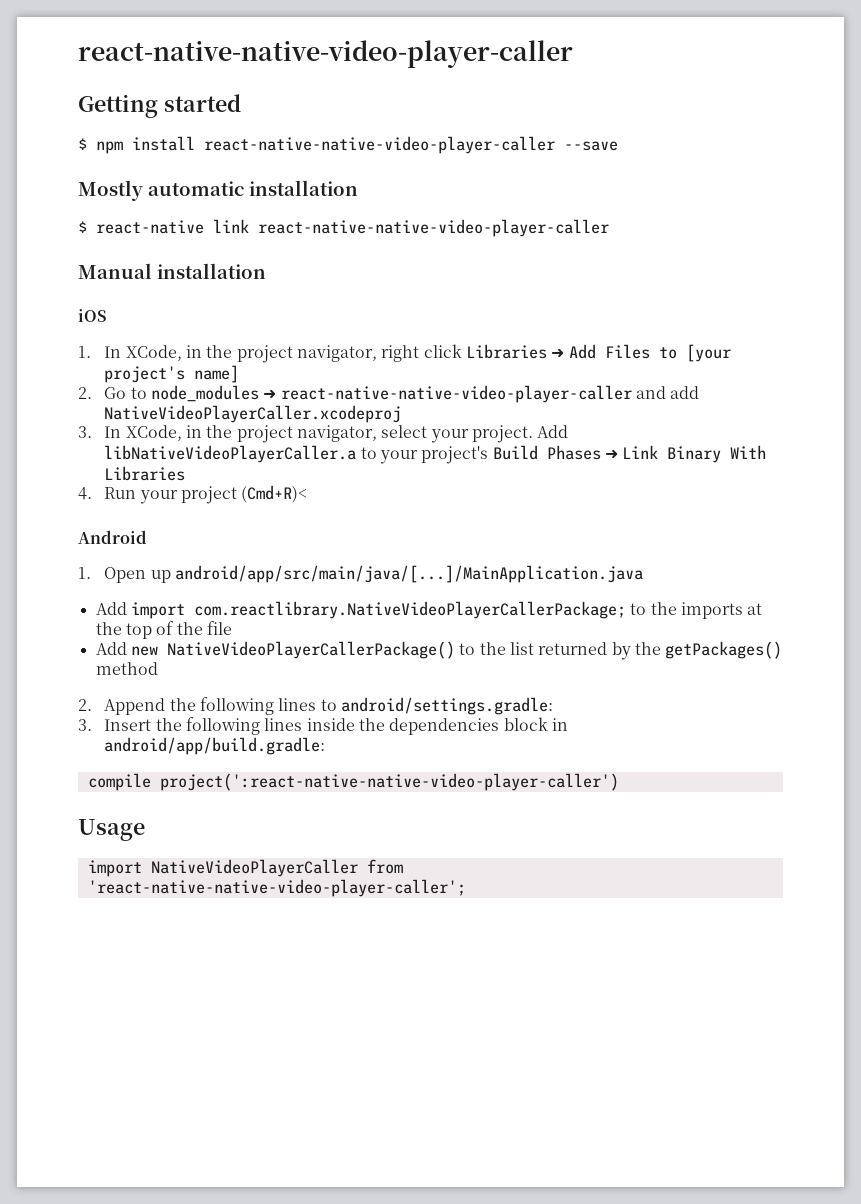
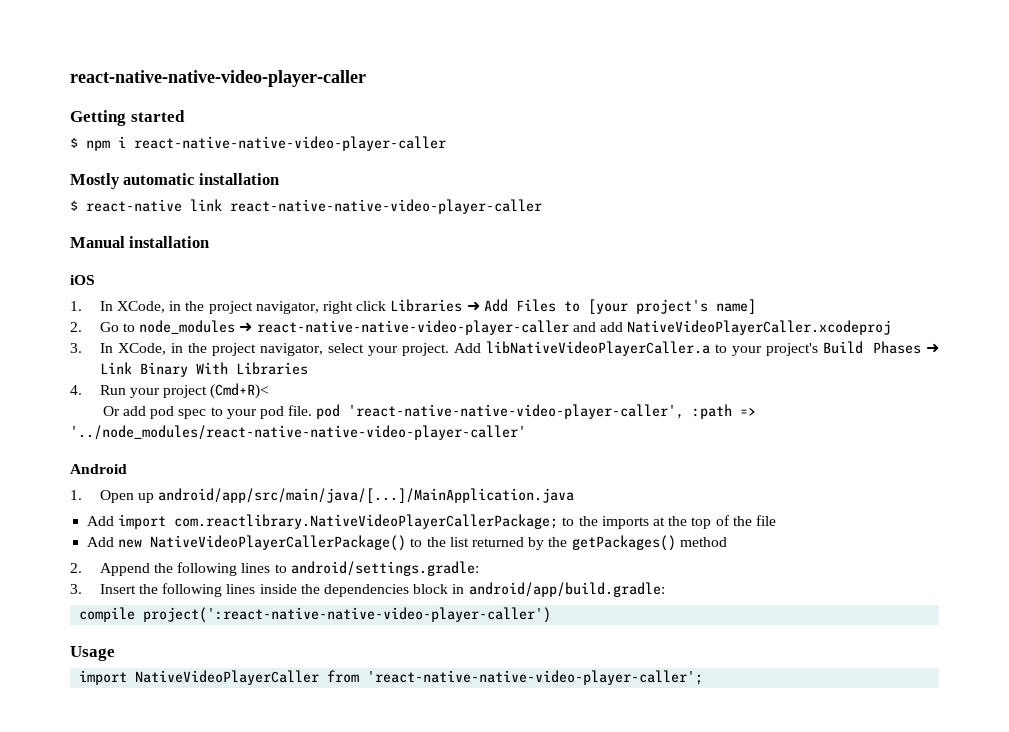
- $ npm install react-native-native-video-player-caller --save
+ $ npm i react-native-native-video-player-caller
+ Or add pod spec to your pod file. pod 'react-native-native-video-player-caller', :path => '../node_modules/react-native-native-video-player-caller'

